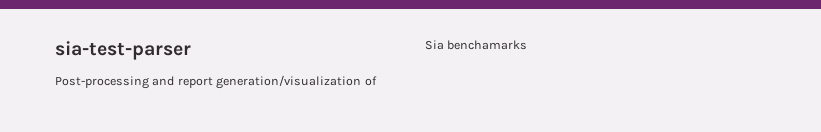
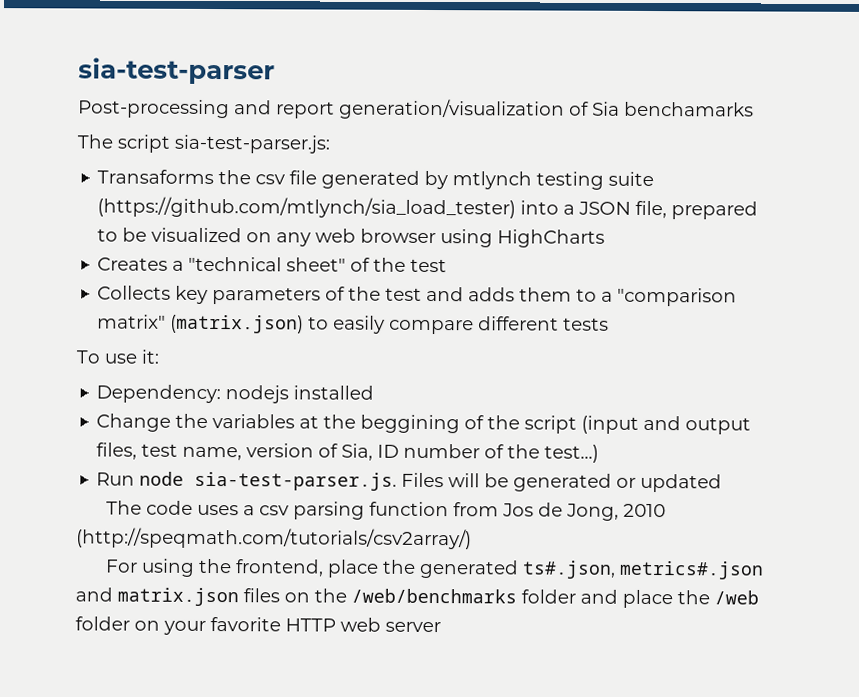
+ The script sia-test-parser.js:
+ Transaforms the csv file generated by mtlynch testing suite (https://github.com/mtlynch/sia_load_tester) into a JSON file, prepared to be visualized on any web browser using HighCharts
+ Creates a "technical sheet" of the test
+ Collects key parameters of the test and adds them to a "comparison matrix" (matrix.json) to easily compare different tests
+ To use it:
+ Dependency: nodejs installed
+ Change the variables at the beggining of the script (input and output files, test name, version of Sia, ID number of the test...)
+ Run node sia-test-parser.js. Files will be generated or updated
+ The code uses a csv parsing function from Jos de Jong, 2010 (http://speqmath.com/tutorials/csv2array/)
+ For using the frontend, place the generated ts#.json, metrics#.json and matrix.json files on the /web/benchmarks folder and place the /web folder on your favorite HTTP web server

